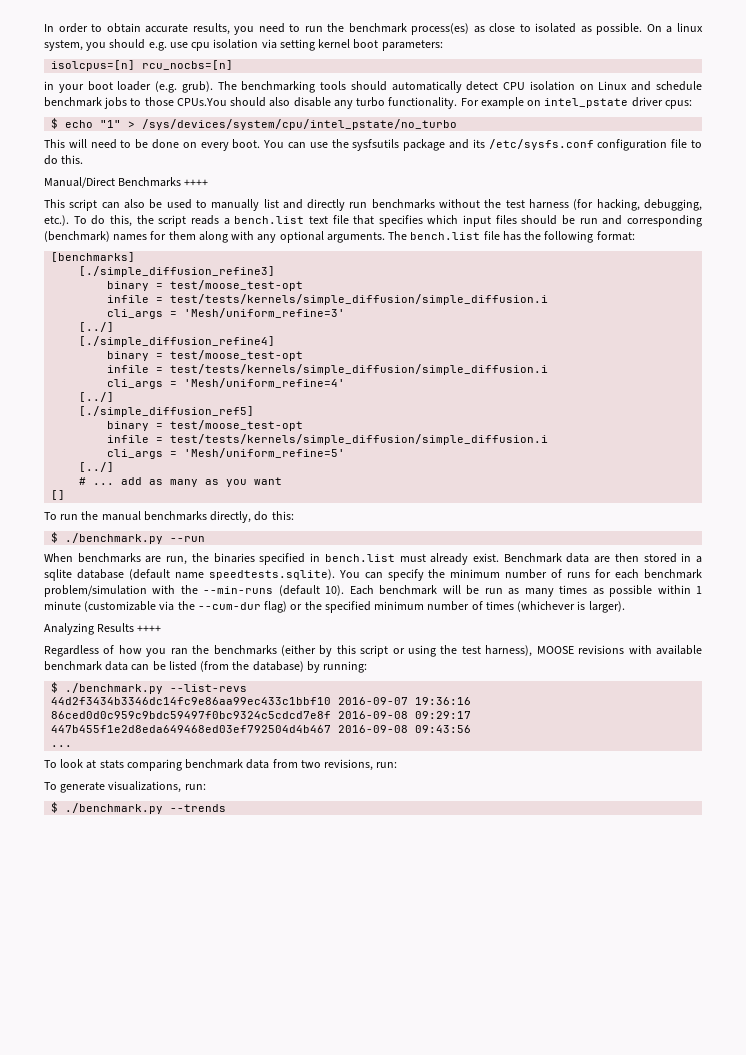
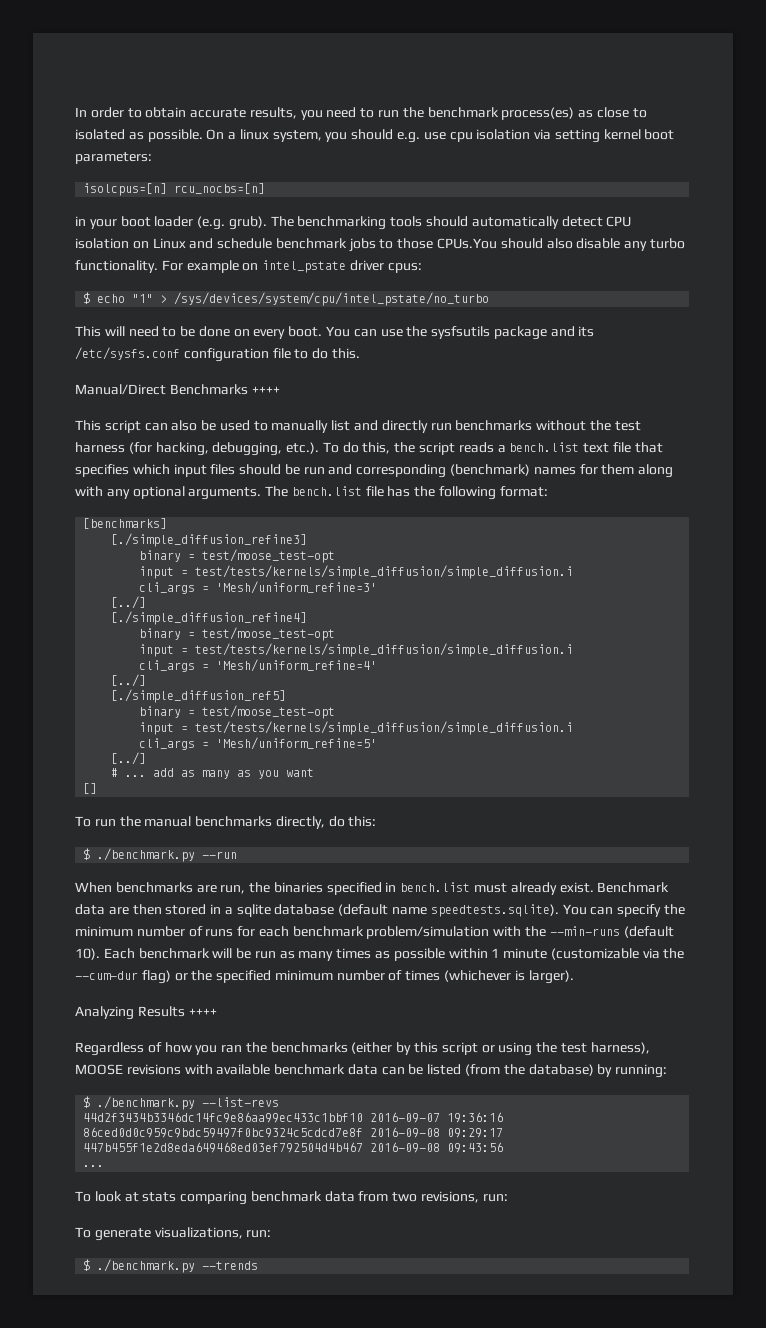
  [./simple_diffusion_refine3]
  binary = test/moose_test-opt
- infile = test/tests/kernels/simple_diffusion/simple_diffusion.i
+ input = test/tests/kernels/simple_diffusion/simple_diffusion.i
  [./simple_diffusion_refine4]
  binary = test/moose_test-opt
- infile = test/tests/kernels/simple_diffusion/simple_diffusion.i
+ input = test/tests/kernels/simple_diffusion/simple_diffusion.i
  [./simple_diffusion_ref5]
  binary = test/moose_test-opt
- infile = test/tests/kernels/simple_diffusion/simple_diffusion.i
+ input = test/tests/kernels/simple_diffusion/simple_diffusion.i

